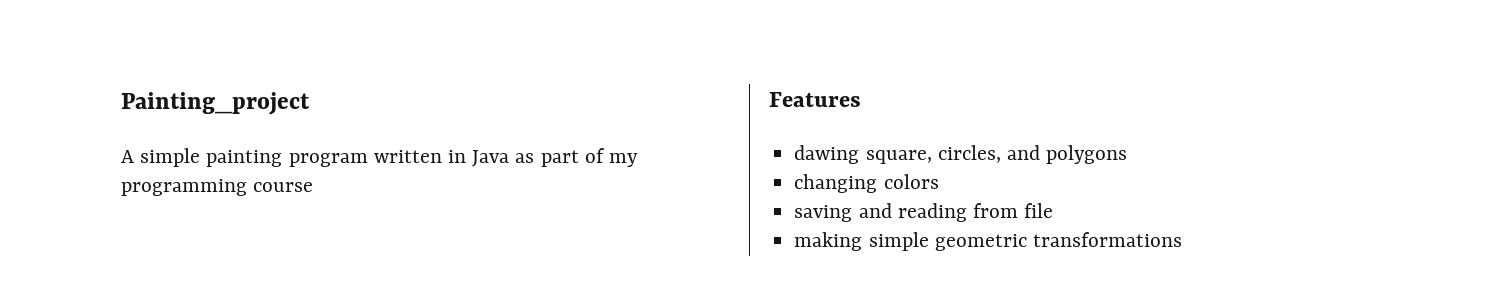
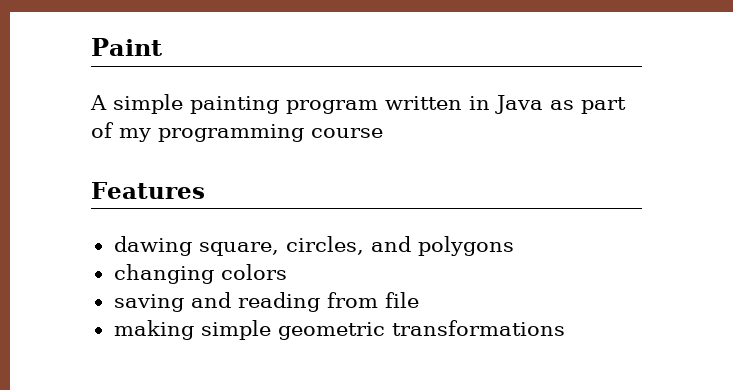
- Painting_project
+ Paint

